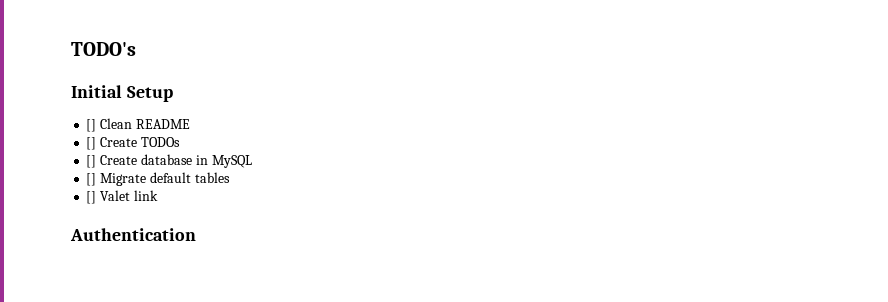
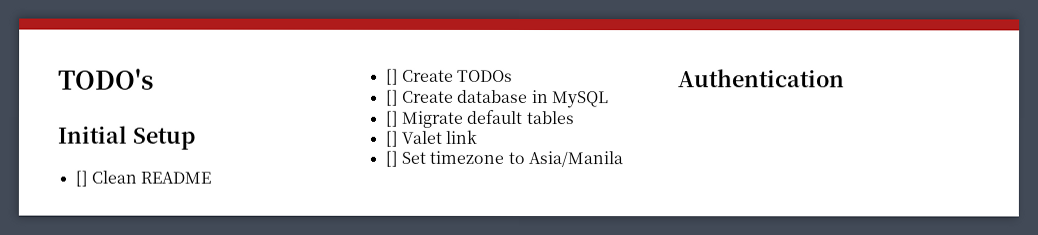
+ [] Set timezone to Asia/Manila

